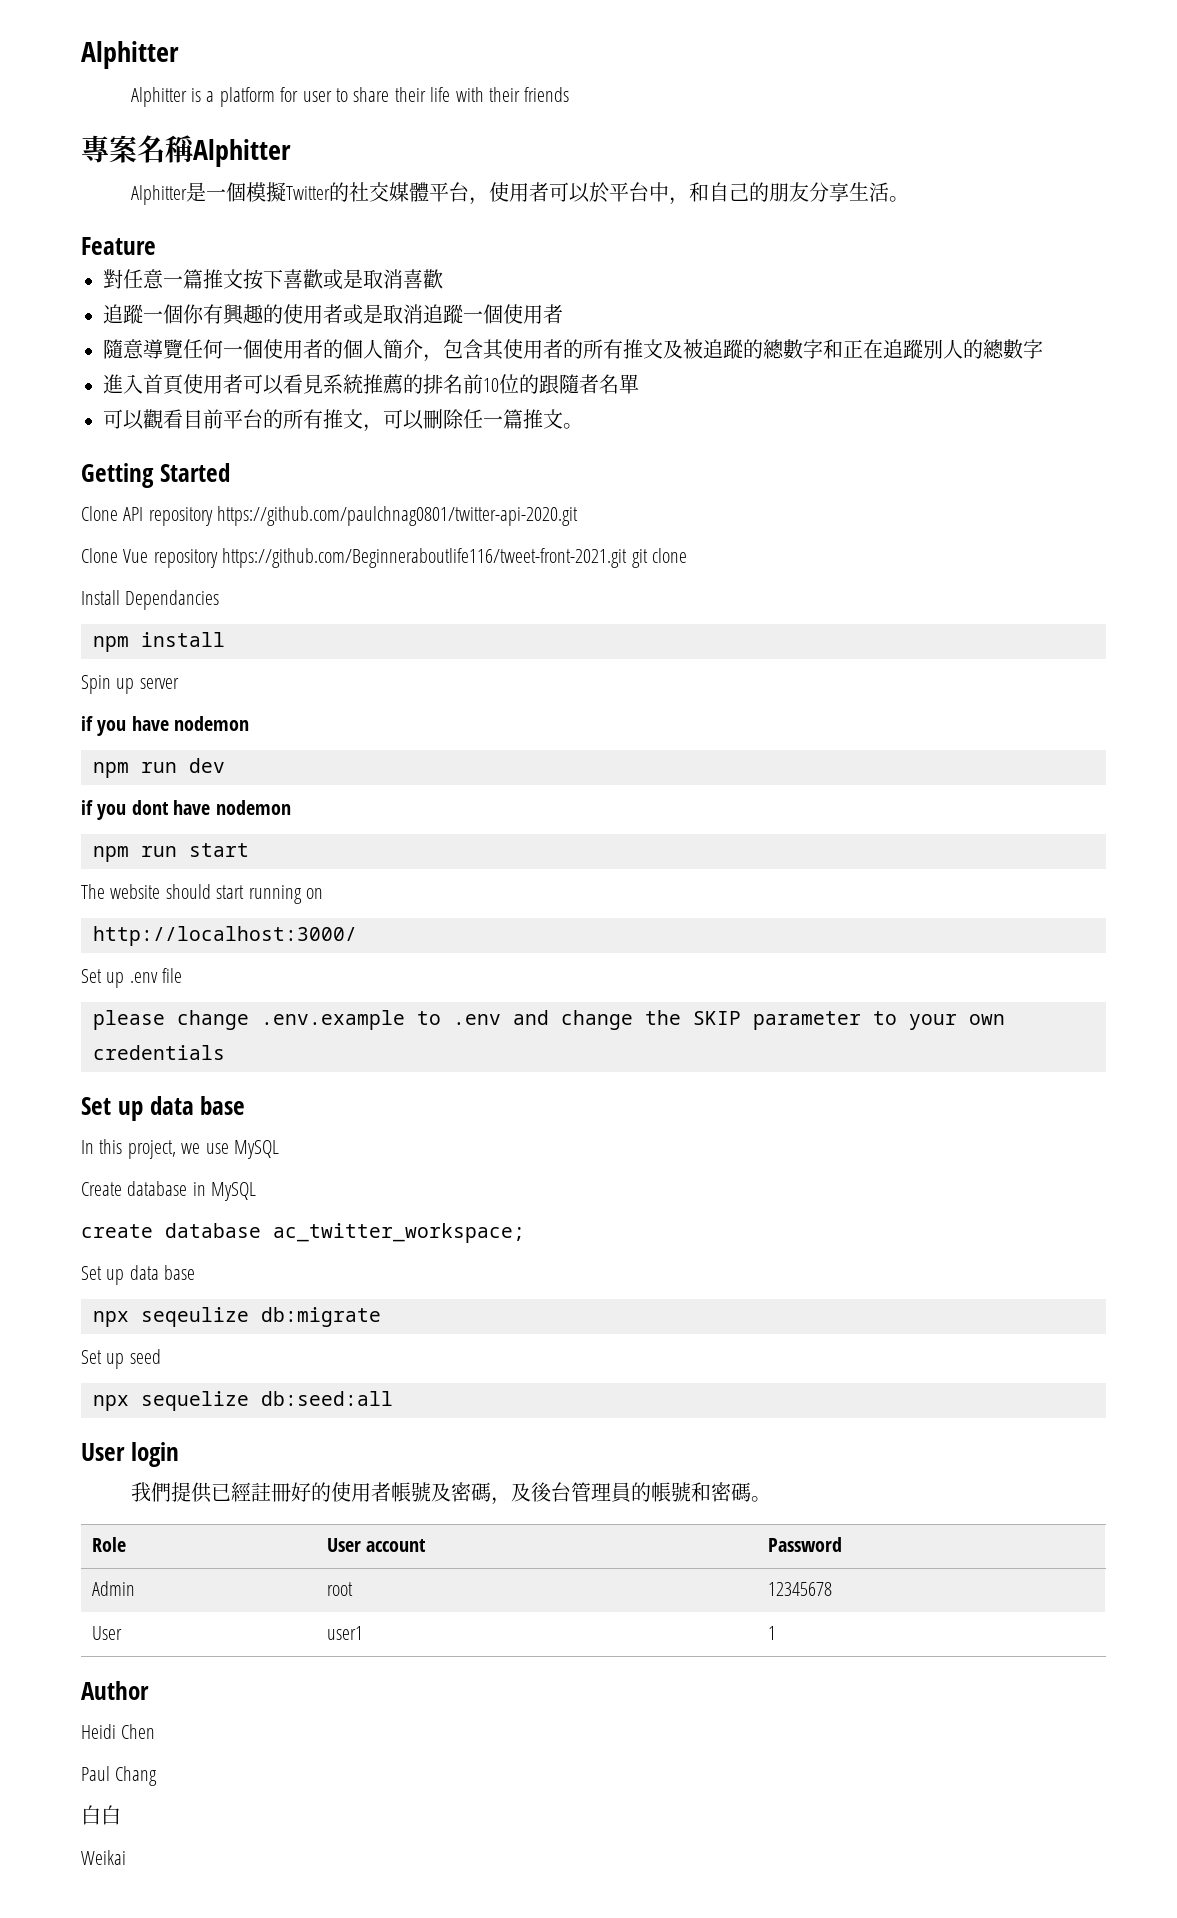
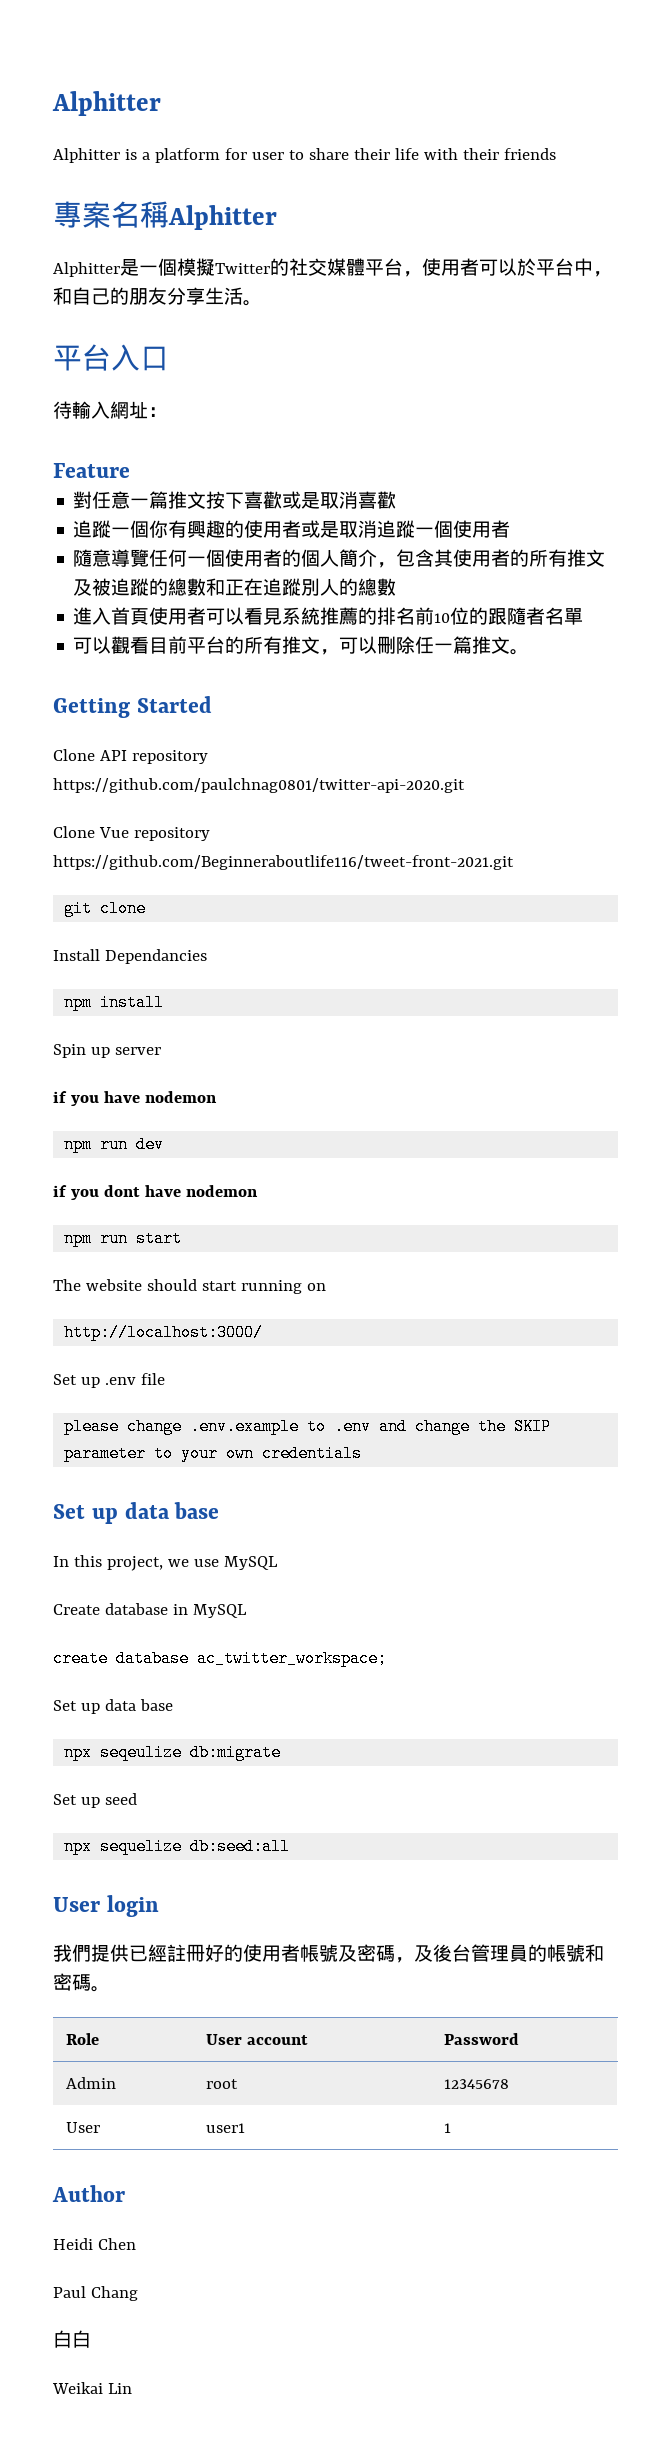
+ 平台入口
+ 待輸入網址：
- 隨意導覽任何一個使用者的個人簡介，包含其使用者的所有推文及被追蹤的總數字和正在追蹤別人的總數字
+ 隨意導覽任何一個使用者的個人簡介，包含其使用者的所有推文及被追蹤的總數和正在追蹤別人的總數
- Clone Vue repository https://github.com/Beginneraboutlife116/tweet-front-2021.git git clone
+ Clone Vue repository https://github.com/Beginneraboutlife116/tweet-front-2021.git
+ git clone
- Weikai
+ Weikai Lin

